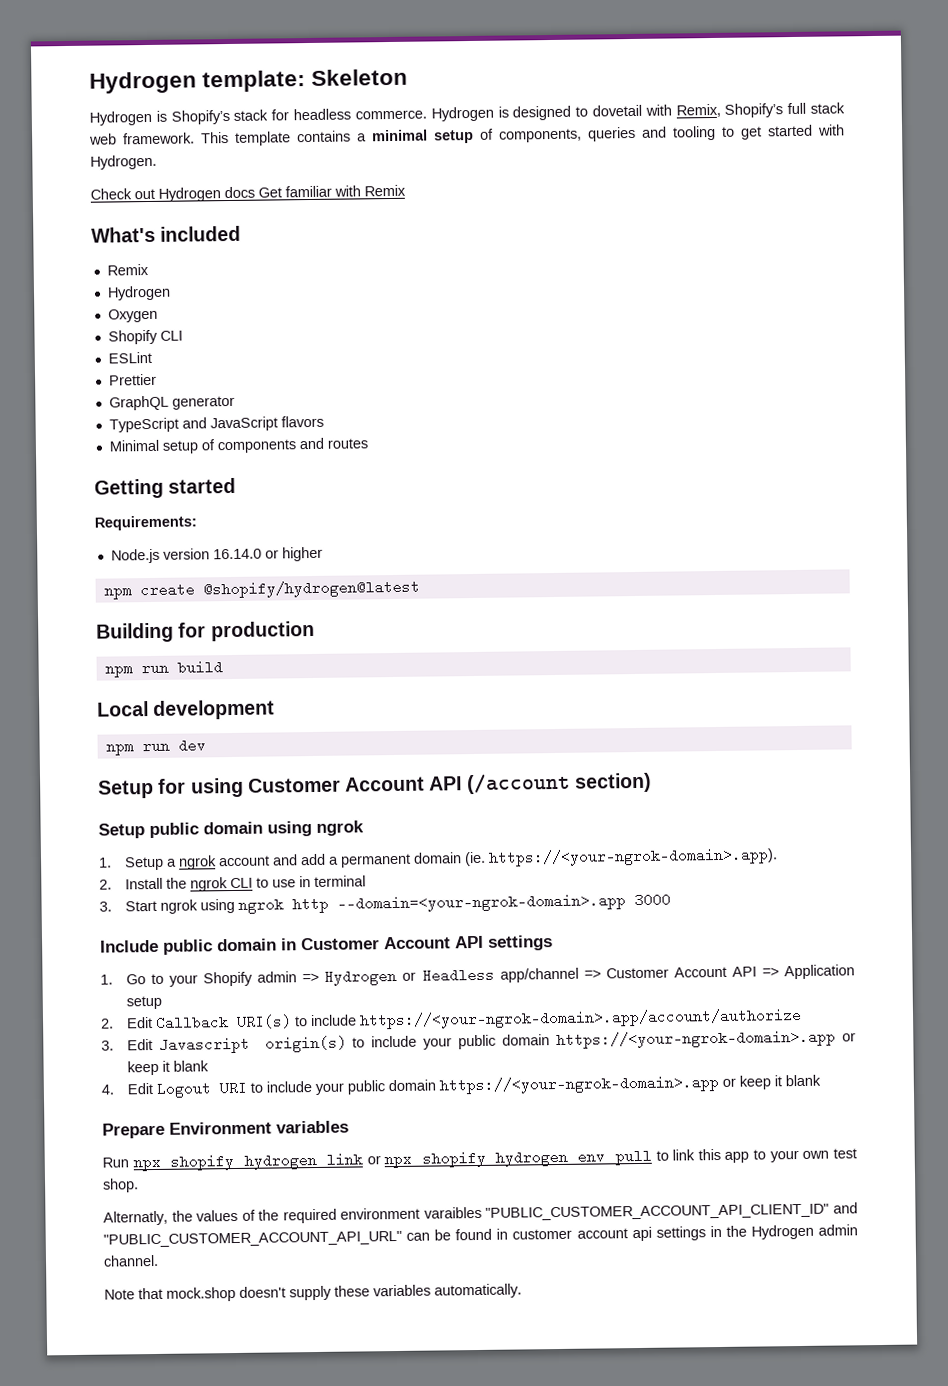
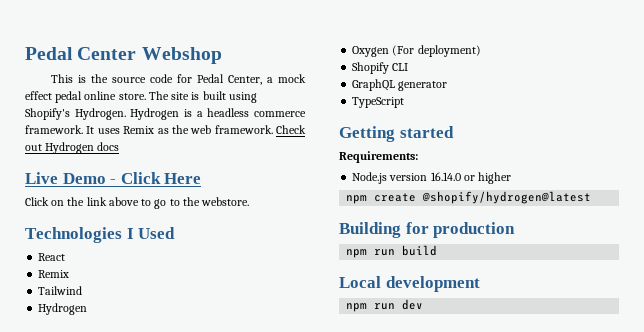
- Hydrogen template: Skeleton
- Hydrogen is Shopify’s stack for headless commerce. Hydrogen is designed to dovetail with Remix, Shopify’s full stack web framework. This template contains a minimal setup of components, queries and tooling to get started with Hydrogen.
- Check out Hydrogen docs Get familiar with Remix
- What's included
+ Pedal Center Webshop
+ This is the source code for Pedal Center, a mock effect pedal online store. The site is built using Shopify's Hydrogen. Hydrogen is a headless commerce framework. It uses Remix as the web framework. Check out Hydrogen docs
+ Live Demo - Click Here
+ Click on the link above to go to the webstore.
+ Technologies I Used
+ React
  Remix
+ Tailwind
- Oxygen
+ Oxygen (For deployment)
- ESLint
- Prettier
- TypeScript and JavaScript flavors
- Minimal setup of components and routes
+ TypeScript
- Setup for using Customer Account API (/account section)
- Setup public domain using ngrok
- 1. Setup a ngrok account and add a permanent domain (ie. https://<your-ngrok-domain>.app).
- 2. Install the ngrok CLI to use in terminal
- 3. Start ngrok using ngrok http --domain=<your-ngrok-domain>.app 3000
- Include public domain in Customer Account API settings
- 1. Go to your Shopify admin => Hydrogen or Headless app/channel => Customer Account API => Application setup
- 2. Edit Callback URI(s) to include https://<your-ngrok-domain>.app/account/authorize
- 3. Edit Javascript origin(s) to include your public domain https://<your-ngrok-domain>.app or keep it blank
- 4. Edit Logout URI to include your public domain https://<your-ngrok-domain>.app or keep it blank
- Prepare Environment variables
- Run npx shopify hydrogen link or npx shopify hydrogen env pull to link this app to your own test shop.
- Alternatly, the values of the required environment varaibles "PUBLIC_CUSTOMER_ACCOUNT_API_CLIENT_ID" and "PUBLIC_CUSTOMER_ACCOUNT_API_URL" can be found in customer account api settings in the Hydrogen admin channel.
- Note that mock.shop doesn't supply these variables automatically.

